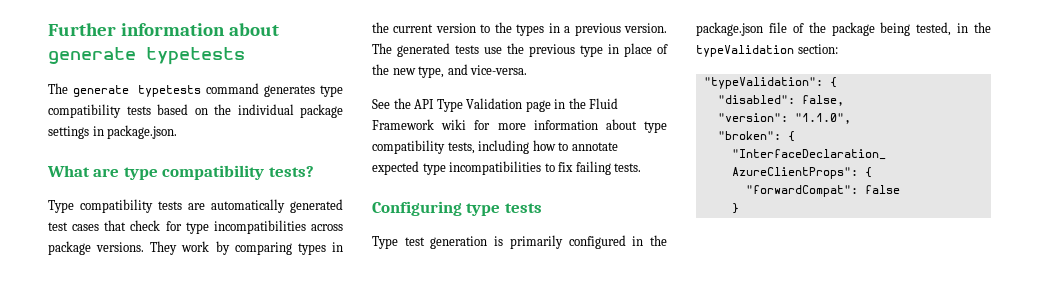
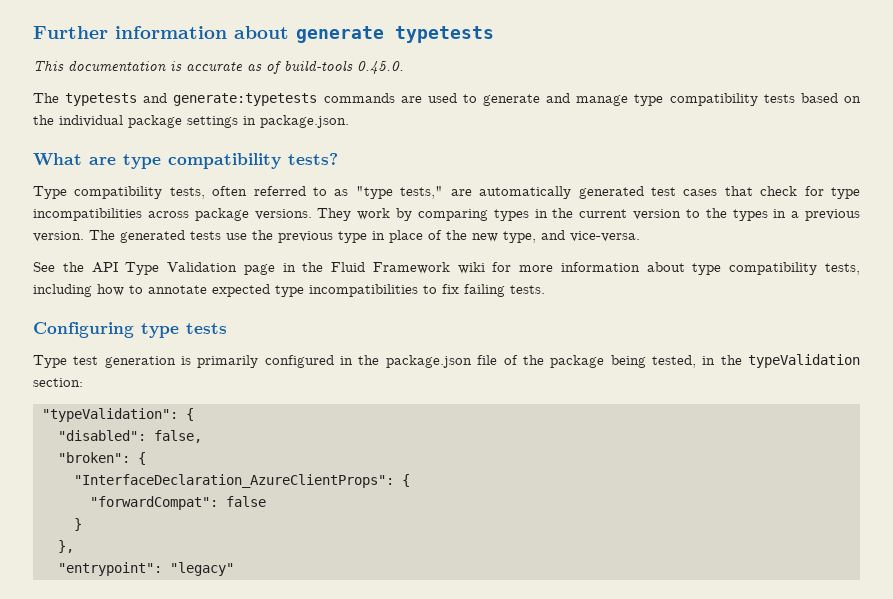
- The generate typetests command generates type compatibility tests based on the individual package settings in package.json.
+ This documentation is accurate as of build-tools 0.45.0.
+ The typetests and generate:typetests commands are used to generate and manage type compatibility tests based on the individual package settings in package.json.
- Type compatibility tests are automatically generated test cases that check for type incompatibilities across package versions.
+ Type compatibility tests, often referred to as "type tests," are automatically generated test cases that check for type incompatibilities across package versions.
- "version": "1.1.0",
+ },
+ "entrypoint": "legacy"

